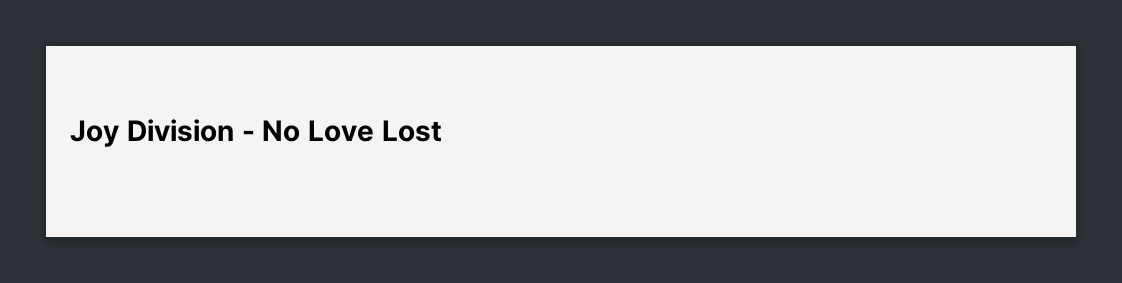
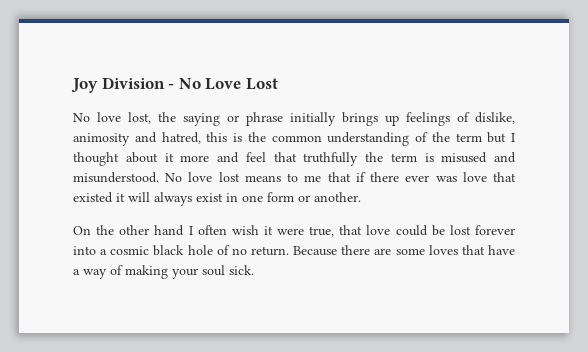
+ No love lost, the saying or phrase initially brings up feelings of dislike, animosity and hatred, this is the common understanding of the term but I thought about it more and feel that truthfully the term is misused and misunderstood. No love lost means to me that if there ever was love that existed it will always exist in one form or another.
+ On the other hand I often wish it were true, that love could be lost forever into a cosmic black hole of no return. Because there are some loves that have a way of making your soul sick.

